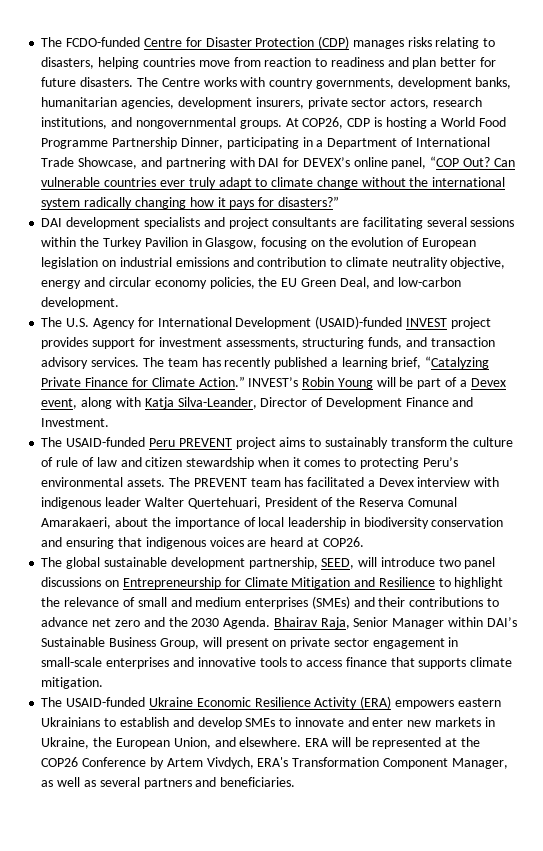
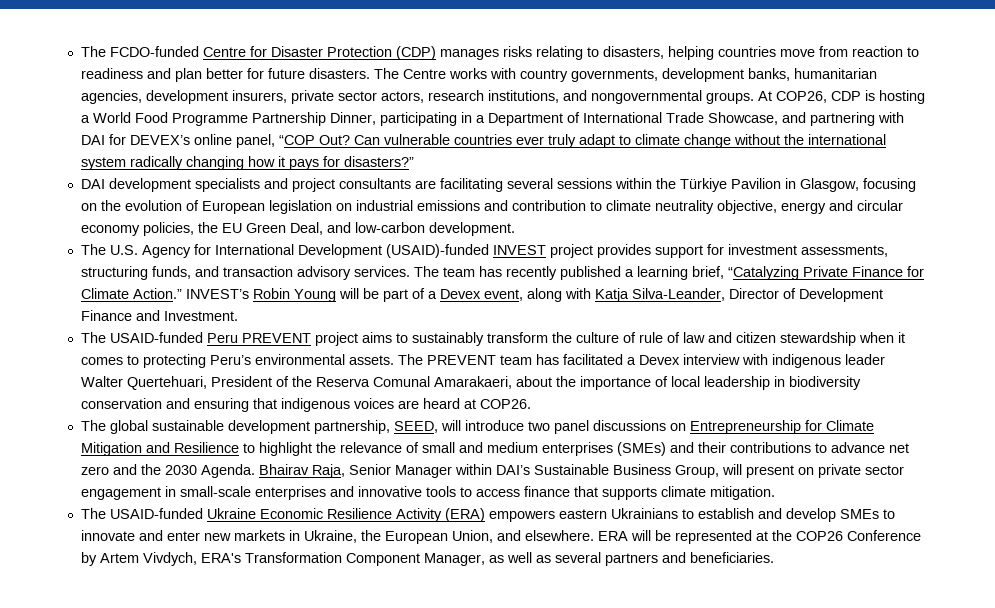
- DAI development specialists and project consultants are facilitating several sessions within the Turkey Pavilion in Glasgow, focusing on the evolution of European legislation on industrial emissions and contribution to climate neutrality objective, energy and circular economy policies, the EU Green Deal, and low-carbon development.
+ DAI development specialists and project consultants are facilitating several sessions within the Türkiye Pavilion in Glasgow, focusing on the evolution of European legislation on industrial emissions and contribution to climate neutrality objective, energy and circular economy policies, the EU Green Deal, and low-carbon development.

